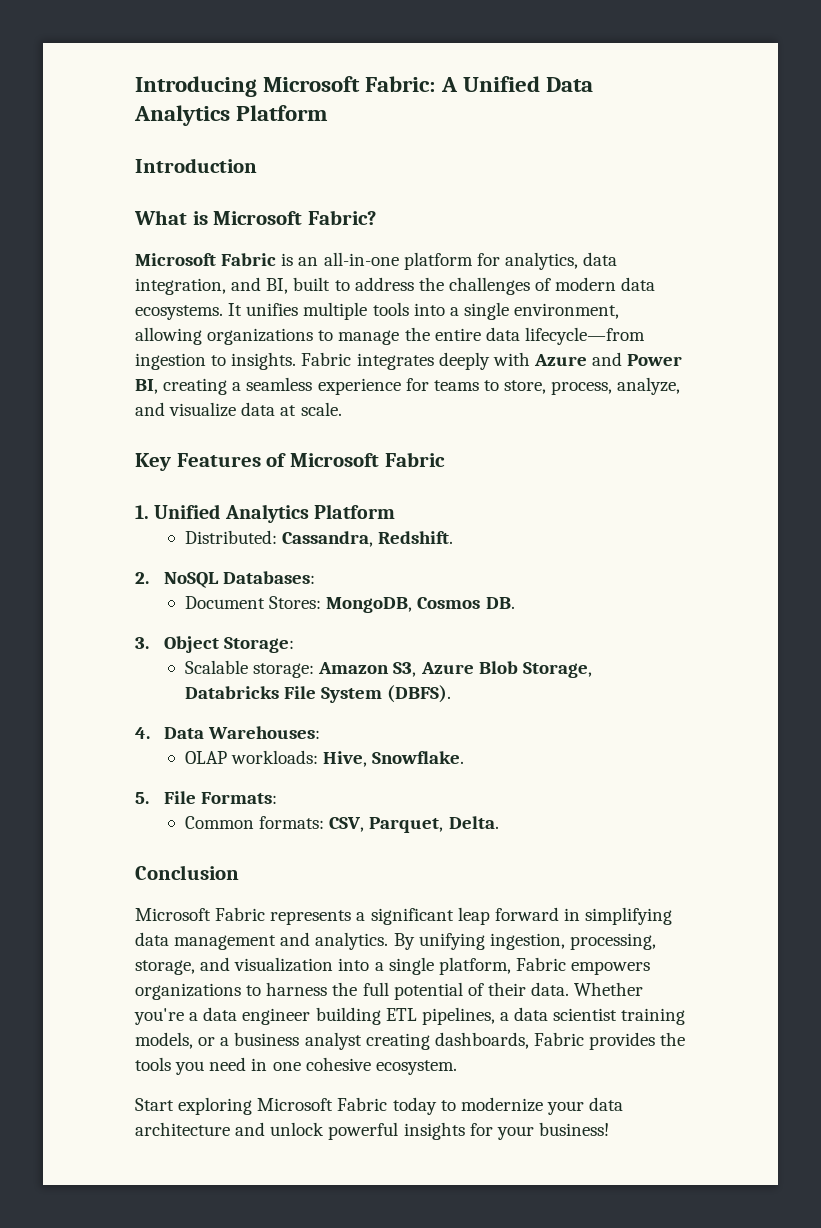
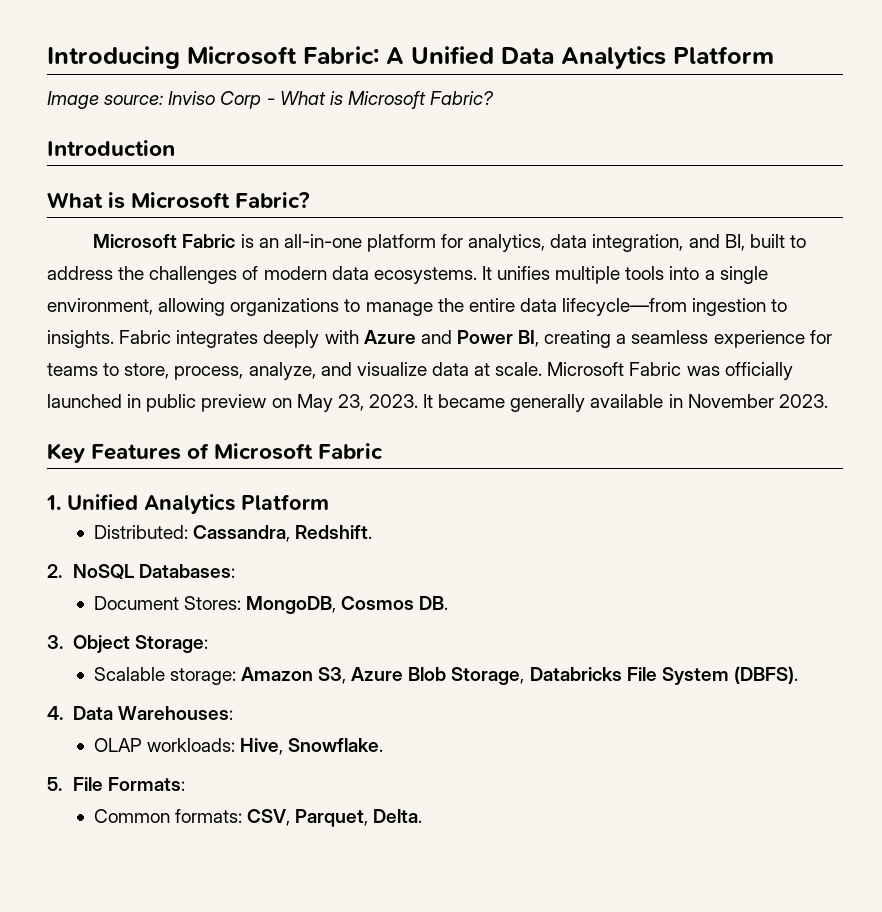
+ Image source: Inviso Corp - What is Microsoft Fabric?
+ Microsoft Fabric was officially launched in public preview on May 23, 2023. It became generally available in November 2023.
- Conclusion
- Microsoft Fabric represents a significant leap forward in simplifying data management and analytics. By unifying ingestion, processing, storage, and visualization into a single platform, Fabric empowers organizations to harness the full potential of their data. Whether you're a data engineer building ETL pipelines, a data scientist training models, or a business analyst creating dashboards, Fabric provides the tools you need in one cohesive ecosystem.
- Start exploring Microsoft Fabric today to modernize your data architecture and unlock powerful insights for your business!

